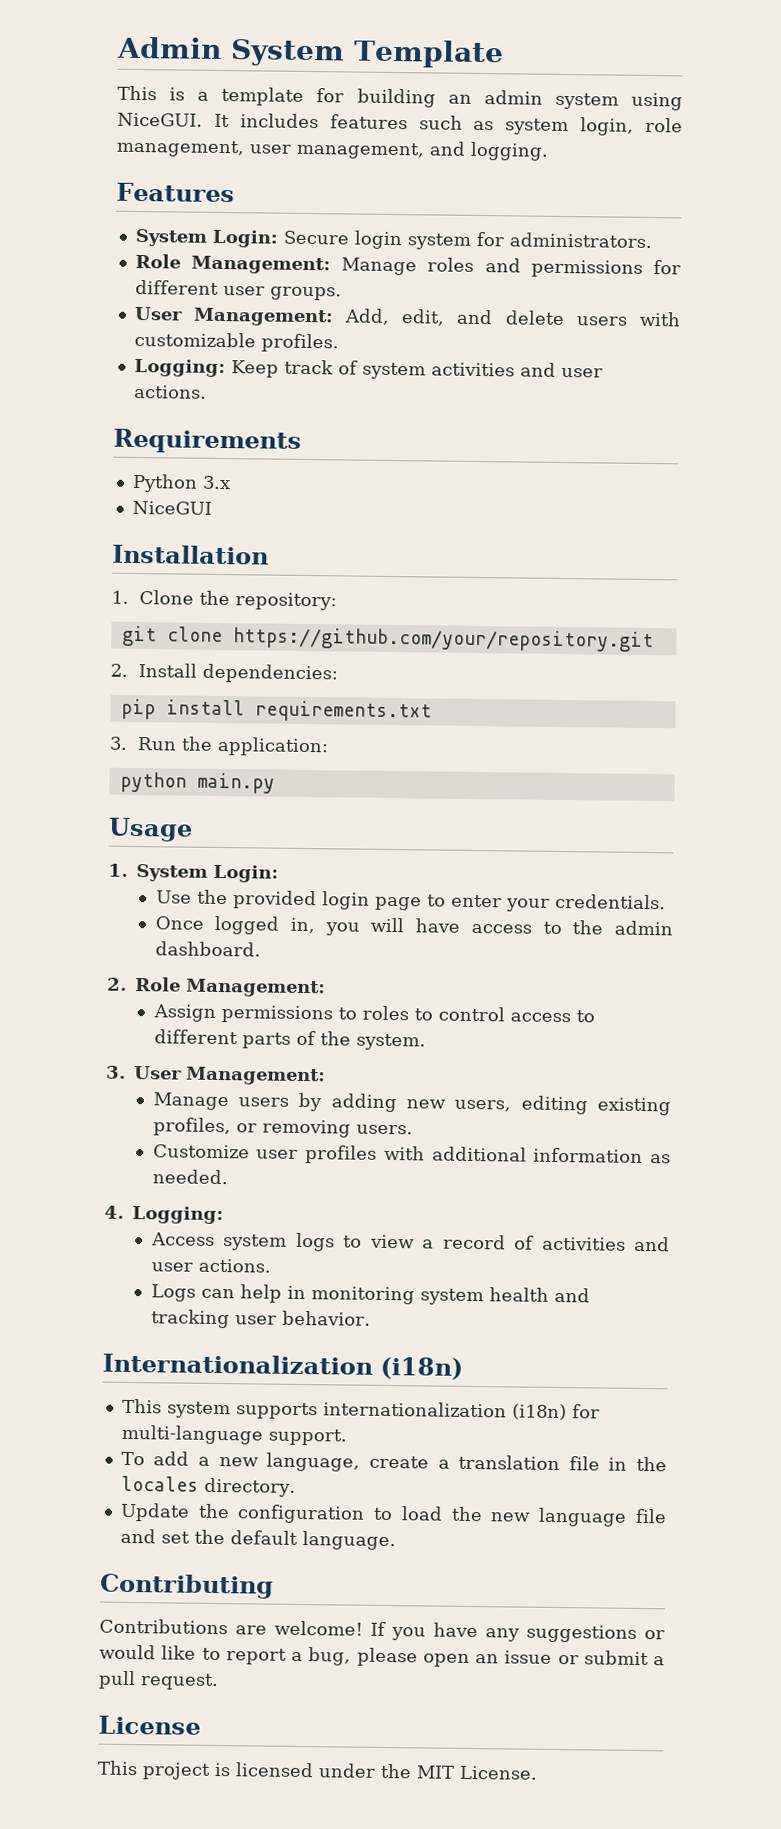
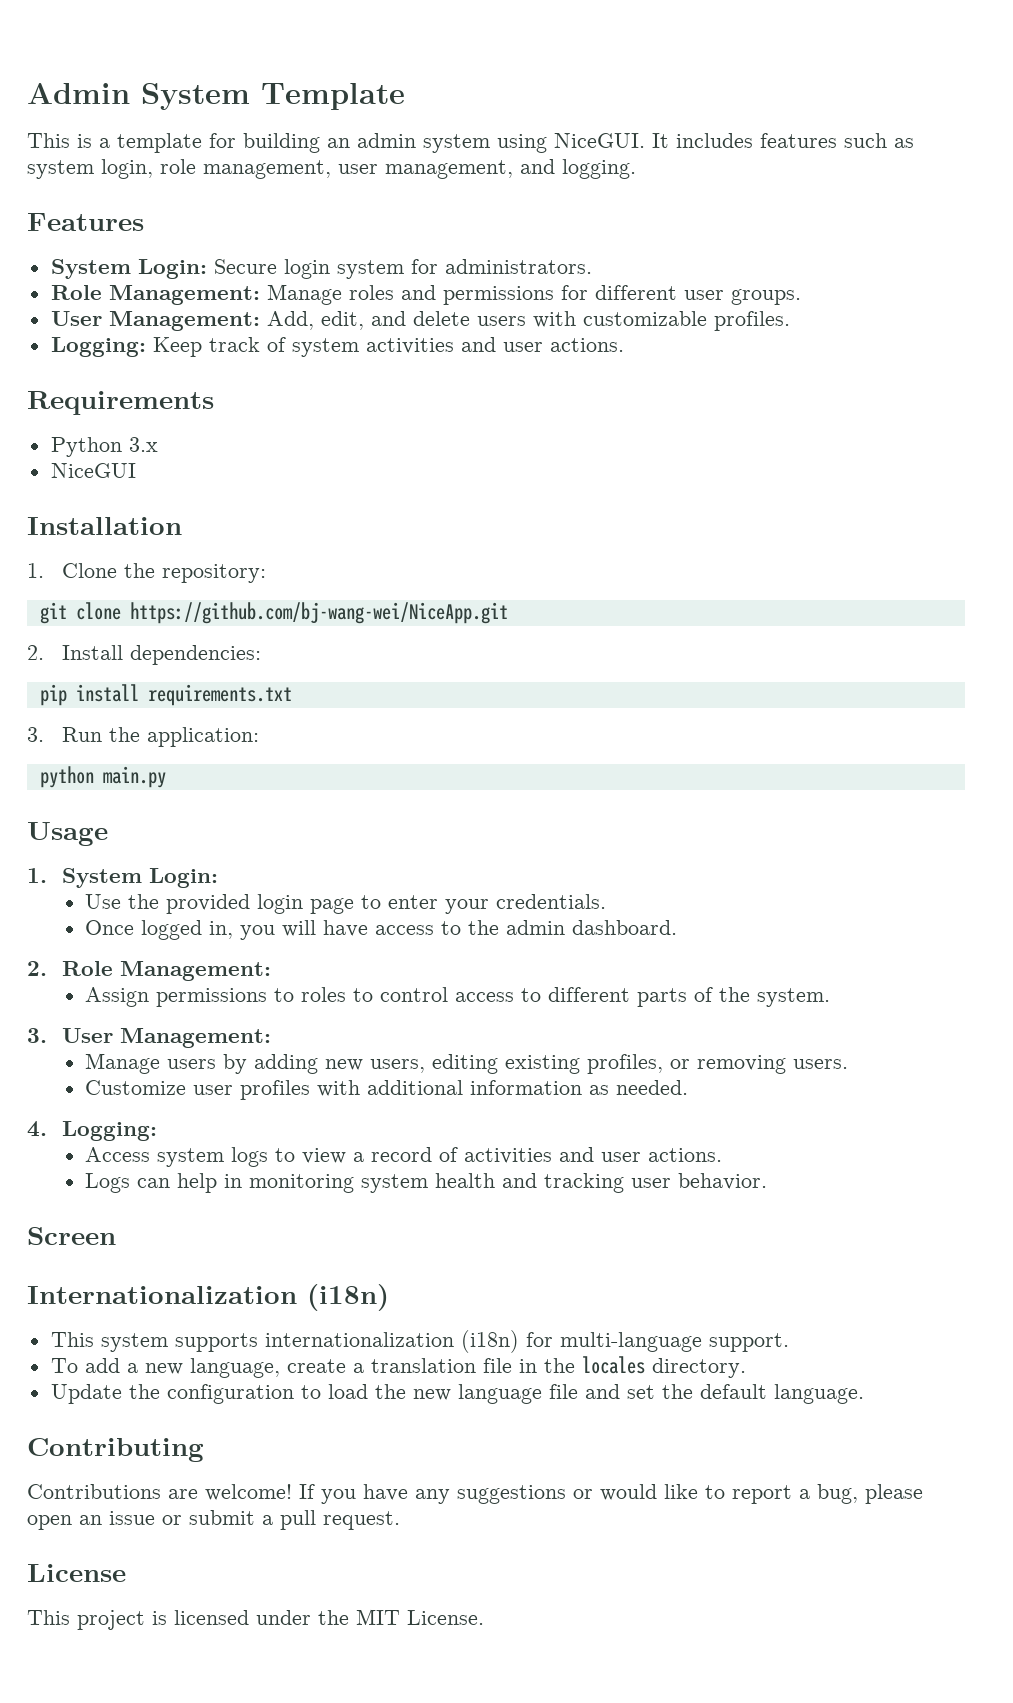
- git clone https://github.com/your/repository.git
+ git clone https://github.com/bj-wang-wei/NiceApp.git
+ Screen

